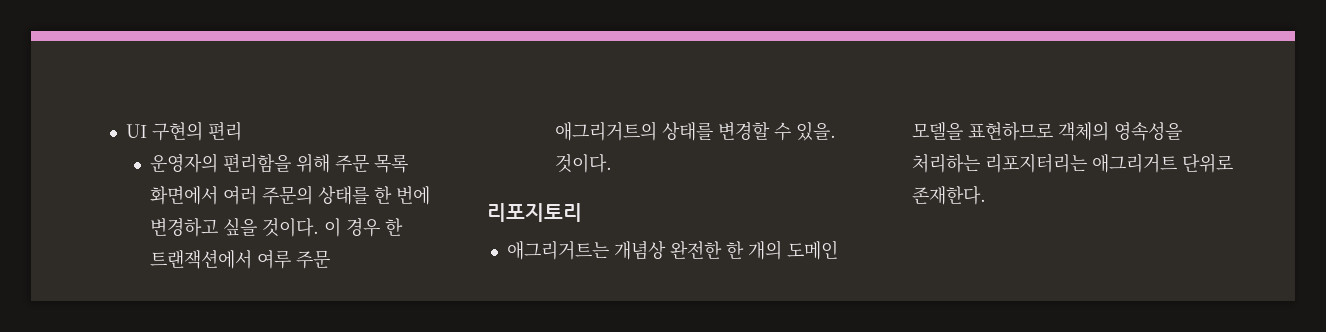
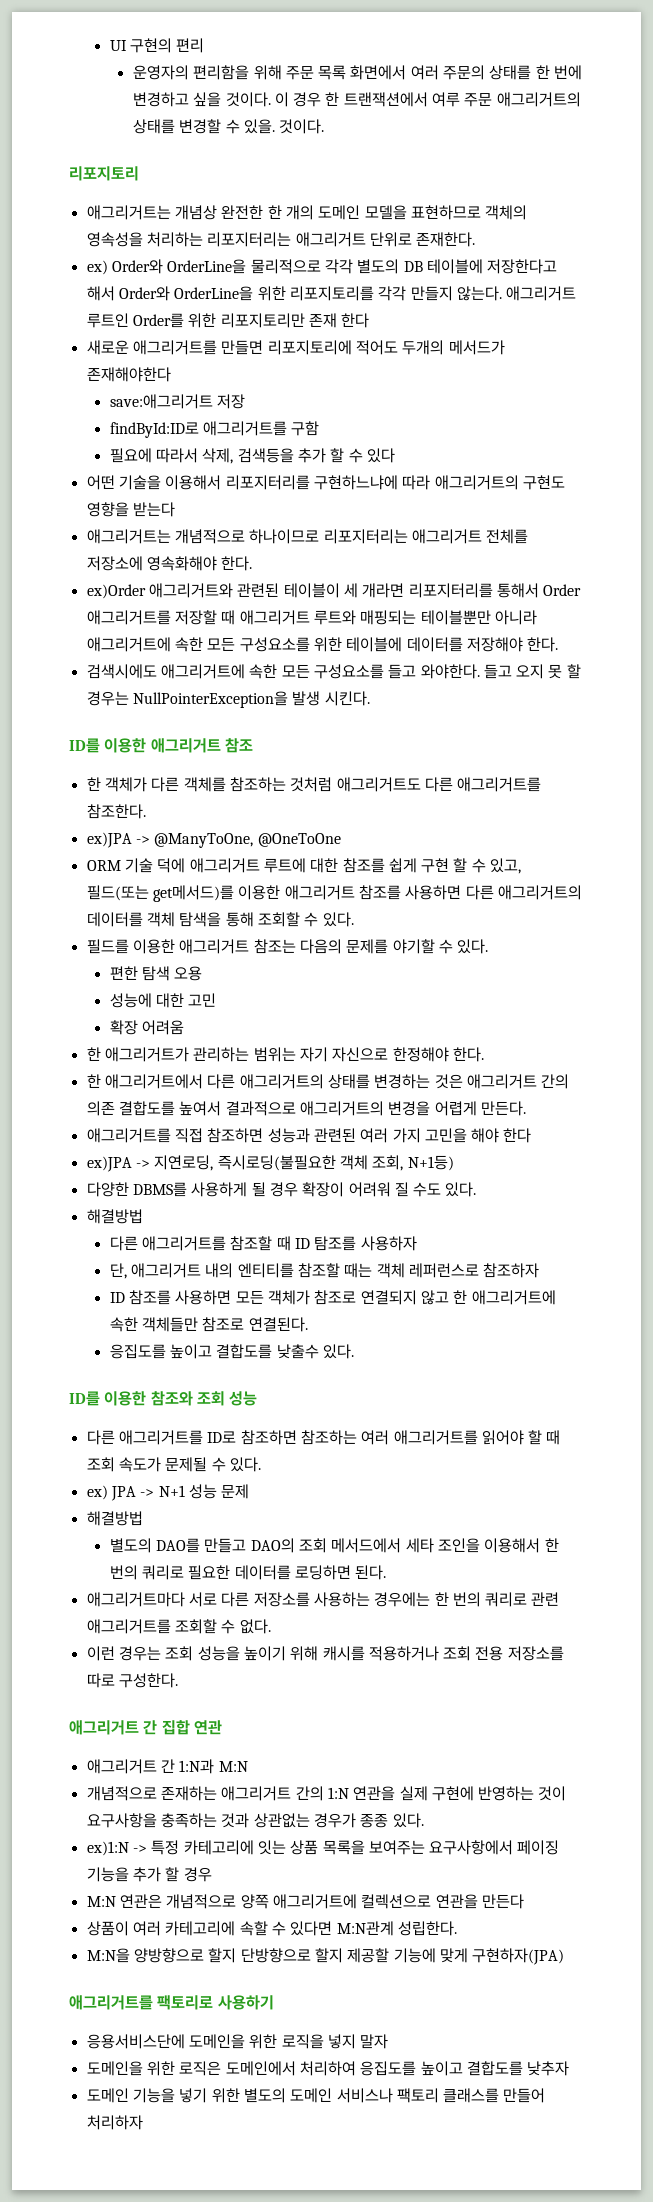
+ ex) Order와 OrderLine을 물리적으로 각각 별도의 DB 테이블에 저장한다고 해서 Order와 OrderLine을 위한 리포지토리를 각각 만들지 않는다. 애그리거트 루트인 Order를 위한 리포지토리만 존재 한다
+ 새로운 애그리거트를 만들면 리포지토리에 적어도 두개의 메서드가 존재해야한다
+ save:애그리거트 저장
+ findById:ID로 애그리거트를 구함
+ 필요에 따라서 삭제, 검색등을 추가 할 수 있다
+ 어떤 기술을 이용해서 리포지터리를 구현하느냐에 따라 애그리거트의 구현도 영향을 받는다
+ 애그리거트는 개념적으로 하나이므로 리포지터리는 애그리거트 전체를 저장소에 영속화해야 한다.
+ ex)Order 애그리거트와 관련된 테이블이 세 개라면 리포지터리를 통해서 Order 애그리거트를 저장할 때 애그리거트 루트와 매핑되는 테이블뿐만 아니라 애그리거트에 속한 모든 구성요소를 위한 테이블에 데이터를 저장해야 한다.
+ 검색시에도 애그리거트에 속한 모든 구성요소를 들고 와야한다. 들고 오지 못 할 경우는 NullPointerException을 발생 시킨다.
+ ID를 이용한 애그리거트 참조
+ 한 객체가 다른 객체를 참조하는 것처럼 애그리거트도 다른 애그리거트를 참조한다.
+ ex)JPA -> @ManyToOne, @OneToOne
+ ORM 기술 덕에 애그리거트 루트에 대한 참조를 쉽게 구현 할 수 있고, 필드(또는 get메서드)를 이용한 애그리거트 참조를 사용하면 다른 애그리거트의 데이터를 객체 탐색을 통해 조회할 수 있다.
+ 필드를 이용한 애그리거트 참조는 다음의 문제를 야기할 수 있다.
+ 편한 탐색 오용
+ 성능에 대한 고민
+ 확장 어려움
+ 한 애그리거트가 관리하는 범위는 자기 자신으로 한정해야 한다.
+ 한 애그리거트에서 다른 애그리거트의 상태를 변경하는 것은 애그리거트 간의 의존 결합도를 높여서 결과적으로 애그리거트의 변경을 어렵게 만든다.
+ 애그리거트를 직접 참조하면 성능과 관련된 여러 가지 고민을 해야 한다
+ ex)JPA -> 지연로딩, 즉시로딩(불필요한 객체 조회, N+1등)
+ 다양한 DBMS를 사용하게 될 경우 확장이 어려워 질 수도 있다.
+ 해결방법
+ 다른 애그리거트를 참조할 때 ID 탐조를 사용하자
+ 단, 애그리거트 내의 엔티티를 참조할 때는 객체 레퍼런스로 참조하자
+ ID 참조를 사용하면 모든 객체가 참조로 연결되지 않고 한 애그리거트에 속한 객체들만 참조로 연결된다.
+ 응집도를 높이고 결합도를 낮출수 있다.
+ ID를 이용한 참조와 조회 성능
+ 다른 애그리거트를 ID로 참조하면 참조하는 여러 애그리거트를 읽어야 할 때 조회 속도가 문제될 수 있다.
+ ex) JPA -> N+1 성능 문제
+ 해결방법
+ 별도의 DAO를 만들고 DAO의 조회 메서드에서 세타 조인을 이용해서 한 번의 쿼리로 필요한 데이터를 로딩하면 된다.
+ 애그리거트마다 서로 다른 저장소를 사용하는 경우에는 한 번의 쿼리로 관련 애그리거트를 조회할 수 없다.
+ 이런 경우는 조회 성능을 높이기 위해 캐시를 적용하거나 조회 전용 저장소를 따로 구성한다.
+ 애그리거트 간 집합 연관
+ 애그리거트 간 1:N과 M:N
+ 개념적으로 존재하는 애그리거트 간의 1:N 연관을 실제 구현에 반영하는 것이 요구사항을 충족하는 것과 상관없는 경우가 종종 있다.
+ ex)1:N -> 특정 카테고리에 잇는 상품 목록을 보여주는 요구사항에서 페이징 기능을 추가 할 경우
+ M:N 연관은 개념적으로 양쪽 애그리거트에 컬렉션으로 연관을 만든다
+ 상품이 여러 카테고리에 속할 수 있다면 M:N관계 성립한다.
+ M:N을 양방향으로 할지 단방향으로 할지 제공할 기능에 맞게 구현하자(JPA)
+ 애그리거트를 팩토리로 사용하기
+ 응용서비스단에 도메인을 위한 로직을 넣지 말자
+ 도메인을 위한 로직은 도메인에서 처리하여 응집도를 높이고 결합도를 낮추자
+ 도메인 기능을 넣기 위한 별도의 도메인 서비스나 팩토리 클래스를 만들어 처리하자

